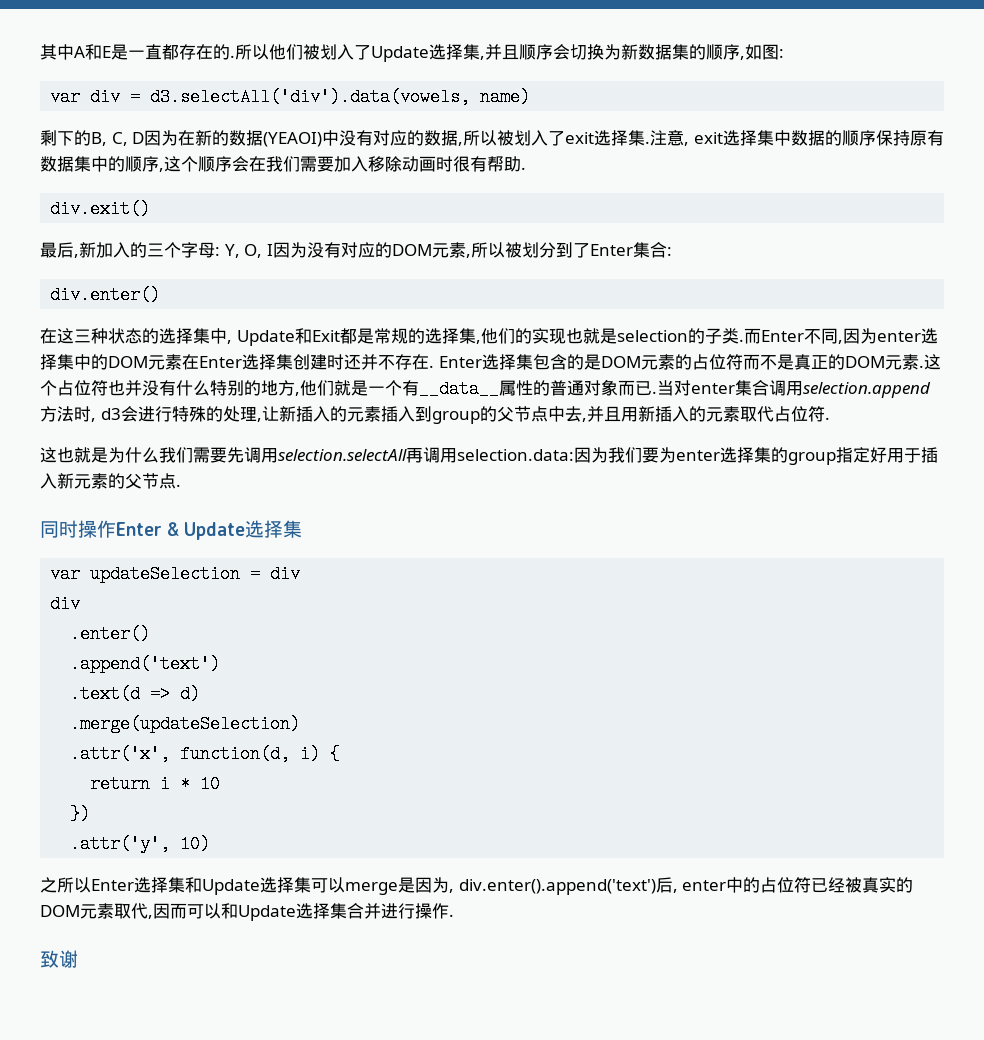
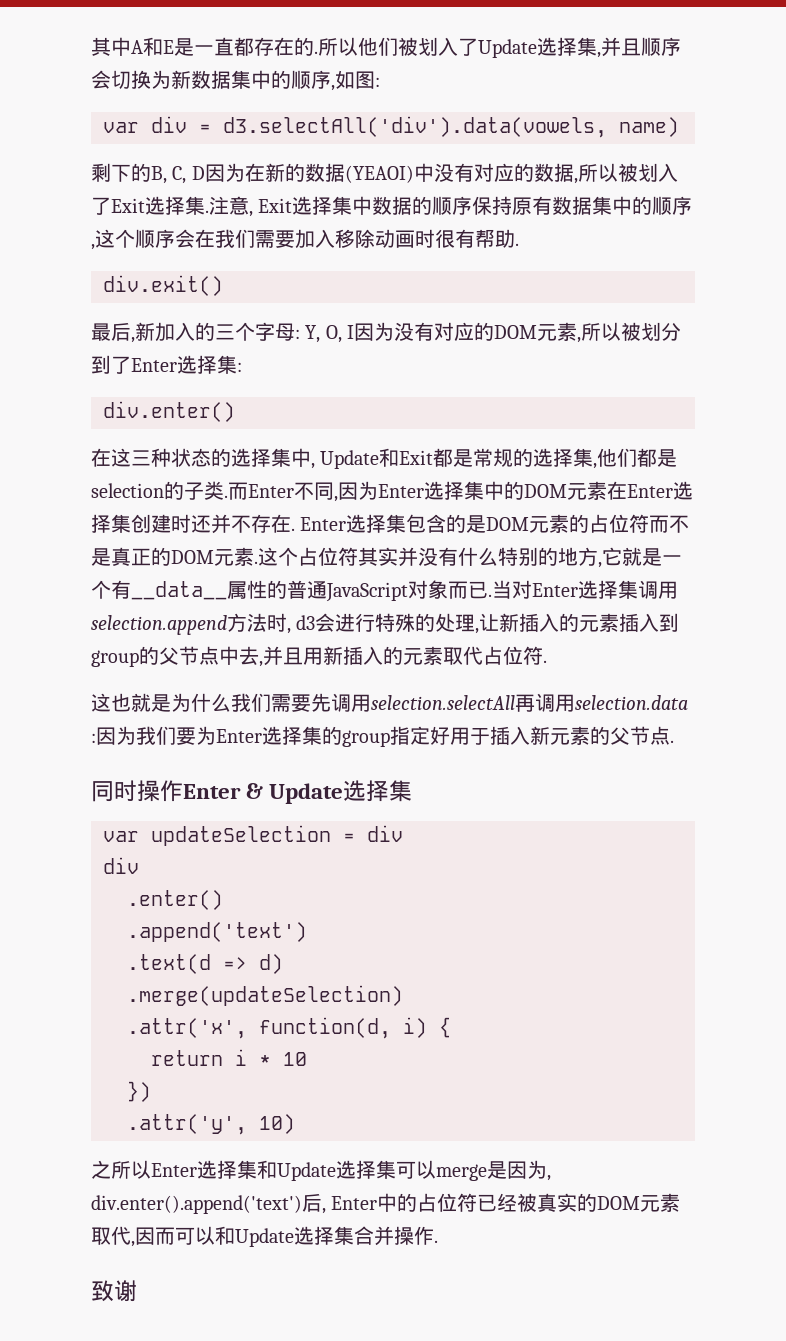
- 所以他们被划入了Update选择集,并且顺序会切换为新数据集的顺序,如图:
+ 所以他们被划入了Update选择集,并且顺序会切换为新数据集中的顺序,如图:
- 剩下的B, C, D因为在新的数据(YEAOI)中没有对应的数据,所以被划入了exit选择集.
+ 剩下的B, C, D因为在新的数据(YEAOI)中没有对应的数据,所以被划入了Exit选择集.
- 注意, exit选择集中数据的顺序保持原有数据集中的顺序,这个顺序会在我们需要加入移除动画时很有帮助.
+ 注意, Exit选择集中数据的顺序保持原有数据集中的顺序,这个顺序会在我们需要加入移除动画时很有帮助.
- 最后,新加入的三个字母: Y, O, I因为没有对应的DOM元素,所以被划分到了Enter集合:
+ 最后,新加入的三个字母: Y, O, I因为没有对应的DOM元素,所以被划分到了Enter选择集:
- 在这三种状态的选择集中, Update和Exit都是常规的选择集,他们的实现也就是selection的子类.
+ 在这三种状态的选择集中, Update和Exit都是常规的选择集,他们都是selection的子类.
- 而Enter不同,因为enter选择集中的DOM元素在Enter选择集创建时还并不存在.
+ 而Enter不同,因为Enter选择集中的DOM元素在Enter选择集创建时还并不存在.
- 这个占位符也并没有什么特别的地方,他们就是一个有__data__属性的普通对象而已.
+ 这个占位符其实并没有什么特别的地方,它就是一个有__data__属性的普通JavaScript对象而已.
- 当对enter集合调用selection.append方法时, d3会进行特殊的处理,让新插入的元素插入到group的父节点中去,并且用新插入的元素取代占位符.
+ 当对Enter选择集调用selection.append方法时, d3会进行特殊的处理,让新插入的元素插入到group的父节点中去,并且用新插入的元素取代占位符.
- 这也就是为什么我们需要先调用selection.selectAll再调用selection.data:因为我们要为enter选择集的group指定好用于插入新元素的父节点.
+ 这也就是为什么我们需要先调用selection.selectAll再调用selection.data :因为我们要为Enter选择集的group指定好用于插入新元素的父节点.
- 之所以Enter选择集和Update选择集可以merge是因为, div.enter().append('text')后, enter中的占位符已经被真实的DOM元素取代,因而可以和Update选择集合并进行操作.
+ 之所以Enter选择集和Update选择集可以merge是因为, div.enter().append('text')后, Enter中的占位符已经被真实的DOM元素取代,因而可以和Update选择集合并操作.

